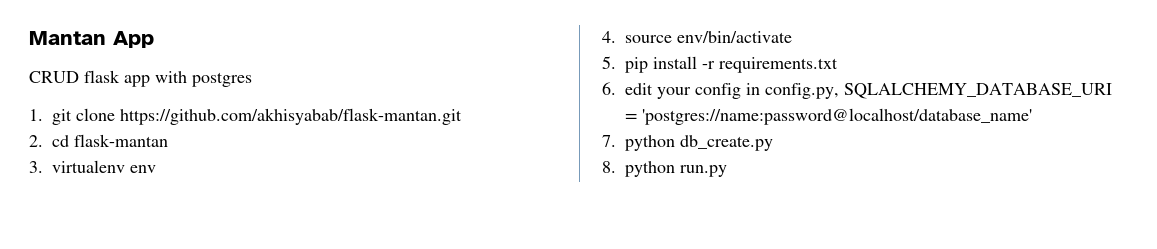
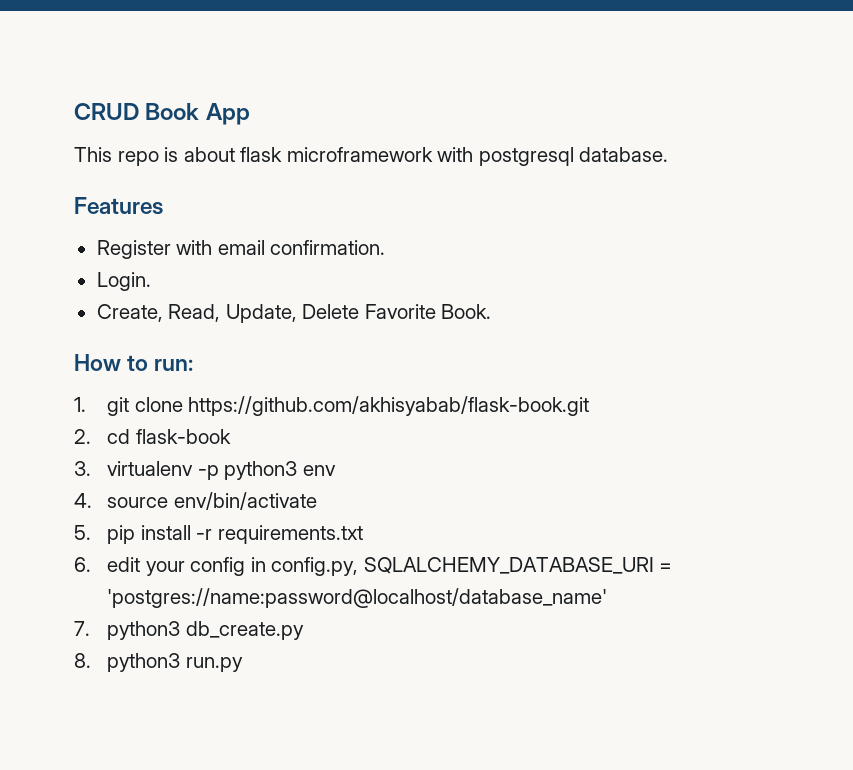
- Mantan App
+ CRUD Book App
- CRUD flask app with postgres
+ This repo is about flask microframework with postgresql database.
+ Features
+ Register with email confirmation.
+ Login.
+ Create, Read, Update, Delete Favorite Book.
+ How to run:
- 1. git clone https://github.com/akhisyabab/flask-mantan.git
+ 1. git clone https://github.com/akhisyabab/flask-book.git
- 2. cd flask-mantan
+ 2. cd flask-book
- 3. virtualenv env
+ 3. virtualenv -p python3 env
- 7. python db_create.py
+ 7. python3 db_create.py
- 8. python run.py
+ 8. python3 run.py

